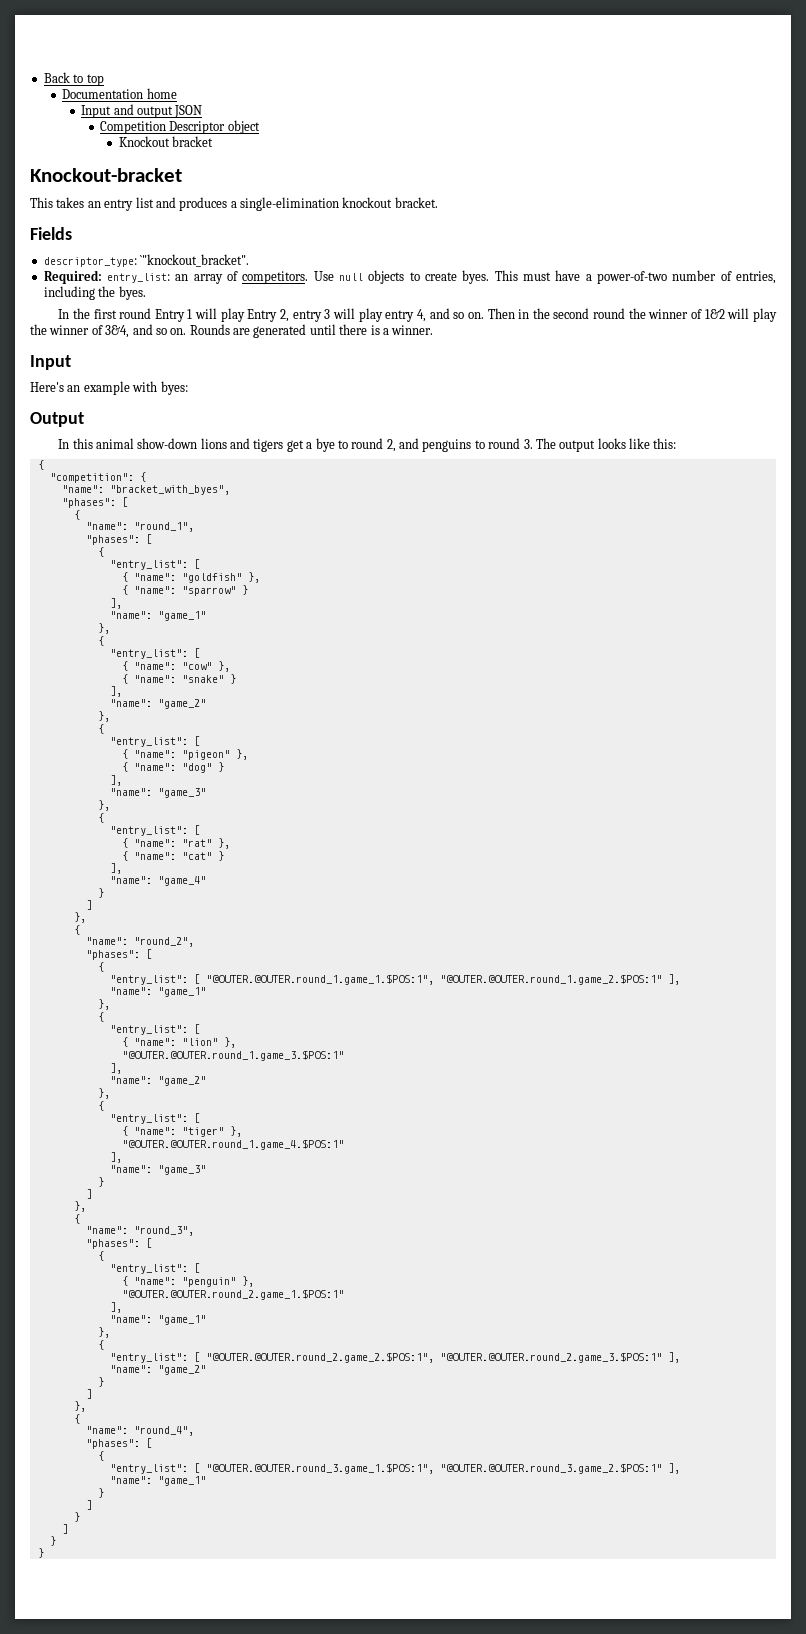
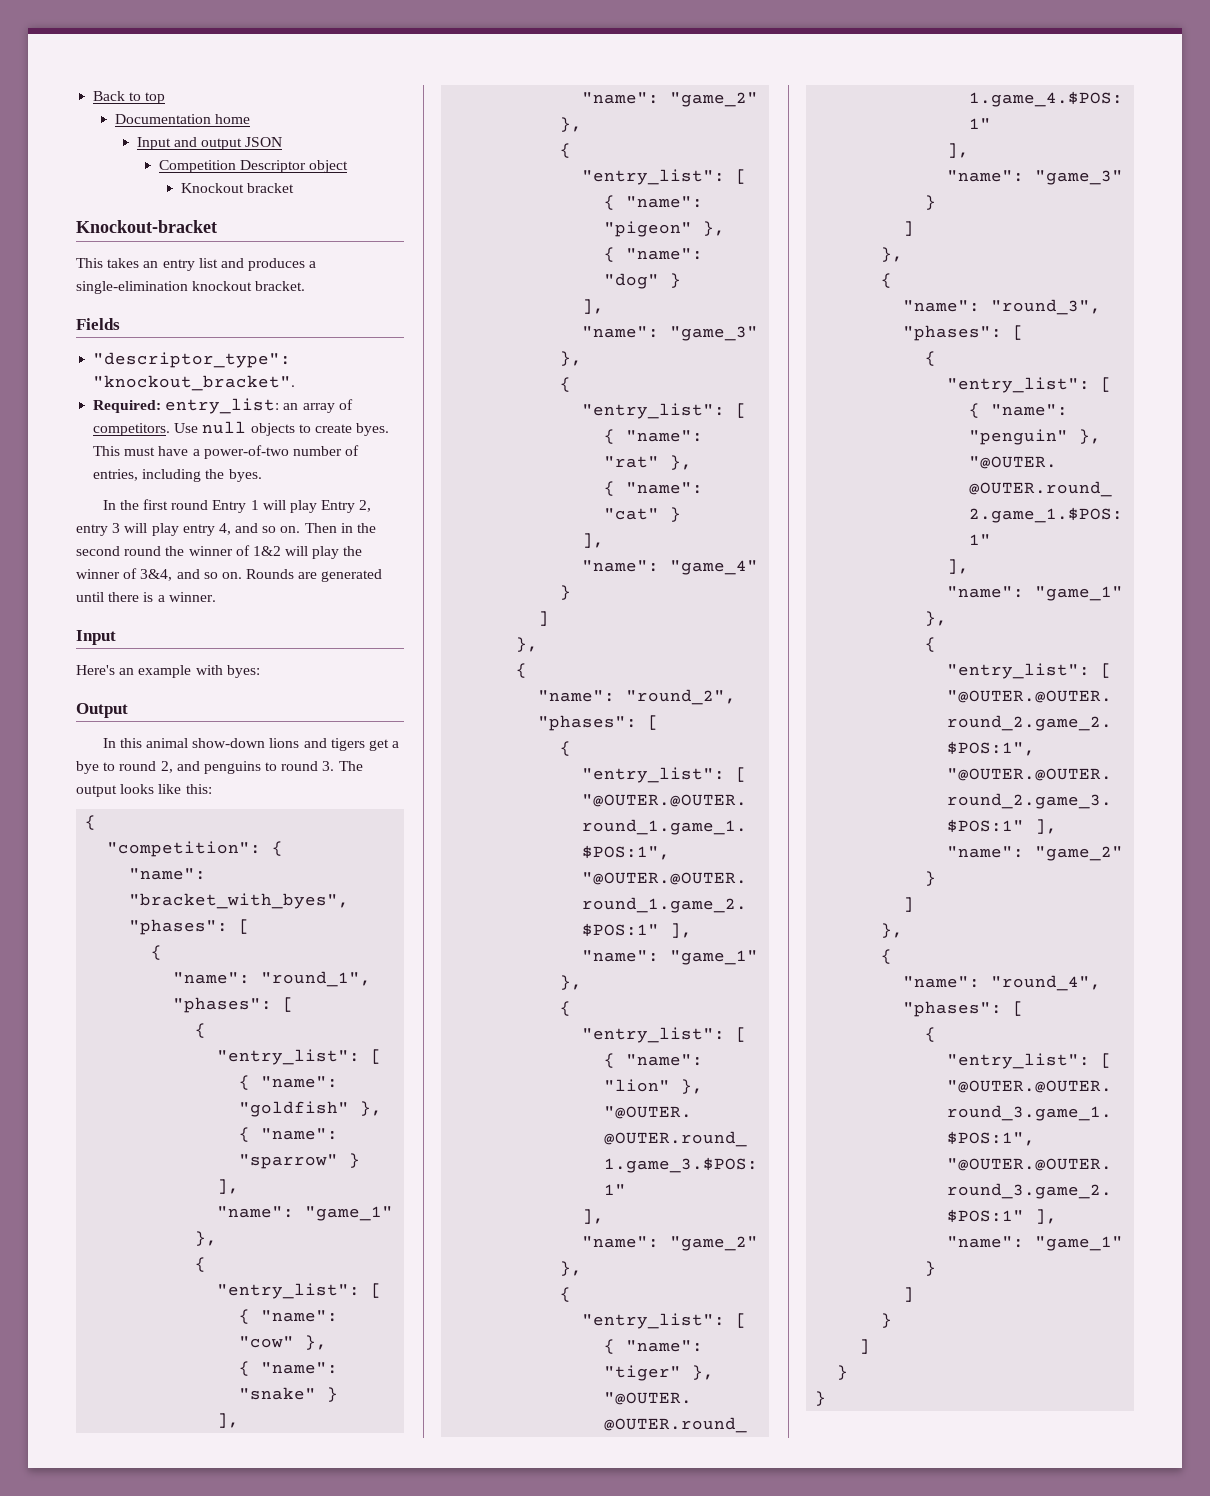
- descriptor_type: `"knockout_bracket".
+ "descriptor_type": "knockout_bracket".

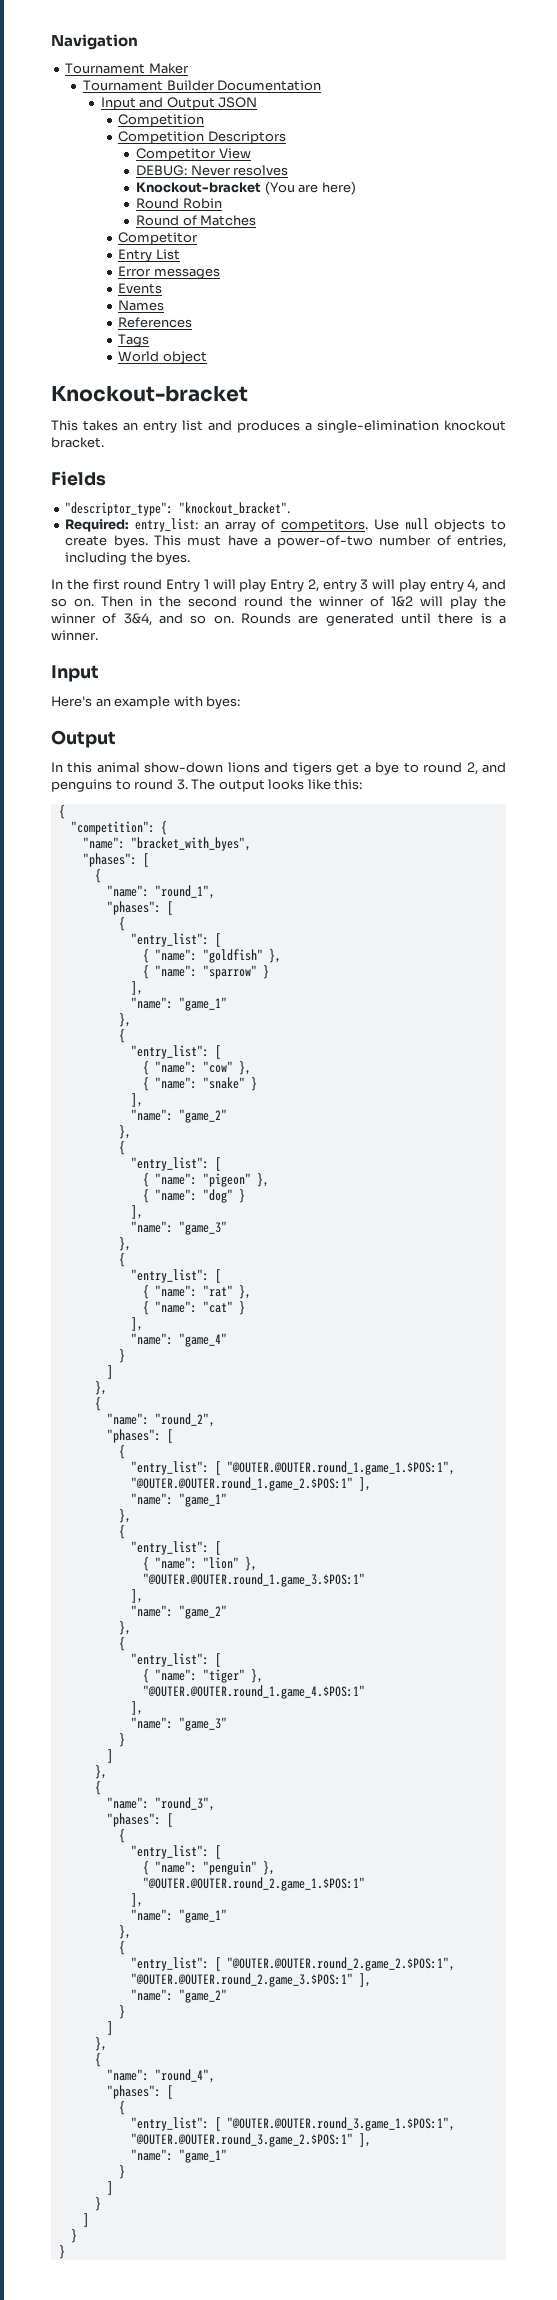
- Back to top
- Documentation home
+ Navigation
+ Tournament Maker
+ Tournament Builder Documentation
- Input and output JSON
- Competition Descriptor object
+ Input and Output JSON
+ Competition
+ Competition Descriptors
+ Competitor View
+ DEBUG: Never resolves
+ Knockout-bracket (You are here)
+ Round Robin
+ Round of Matches
+ Competitor
+ Entry List
+ Error messages
+ Events
+ Names
+ References
+ Tags
+ World object
- Knockout bracket

